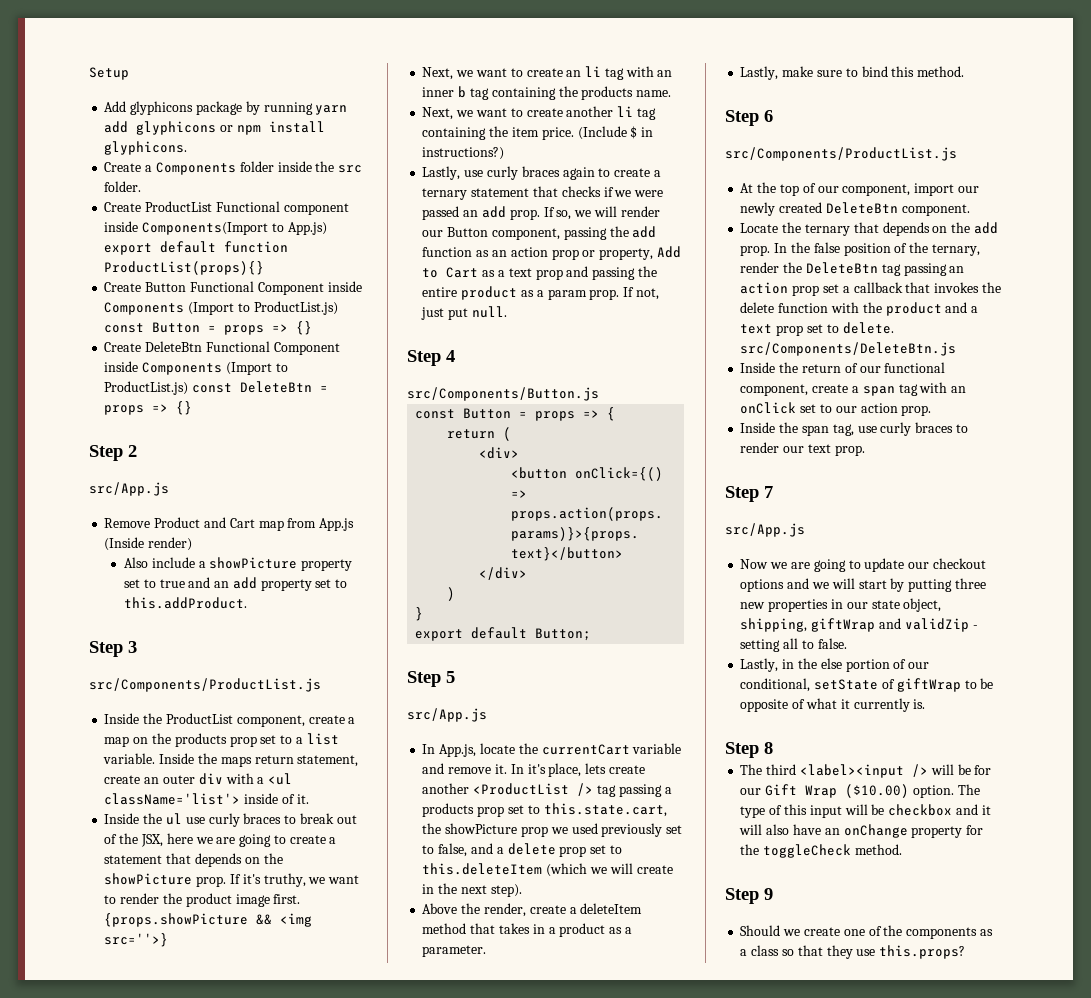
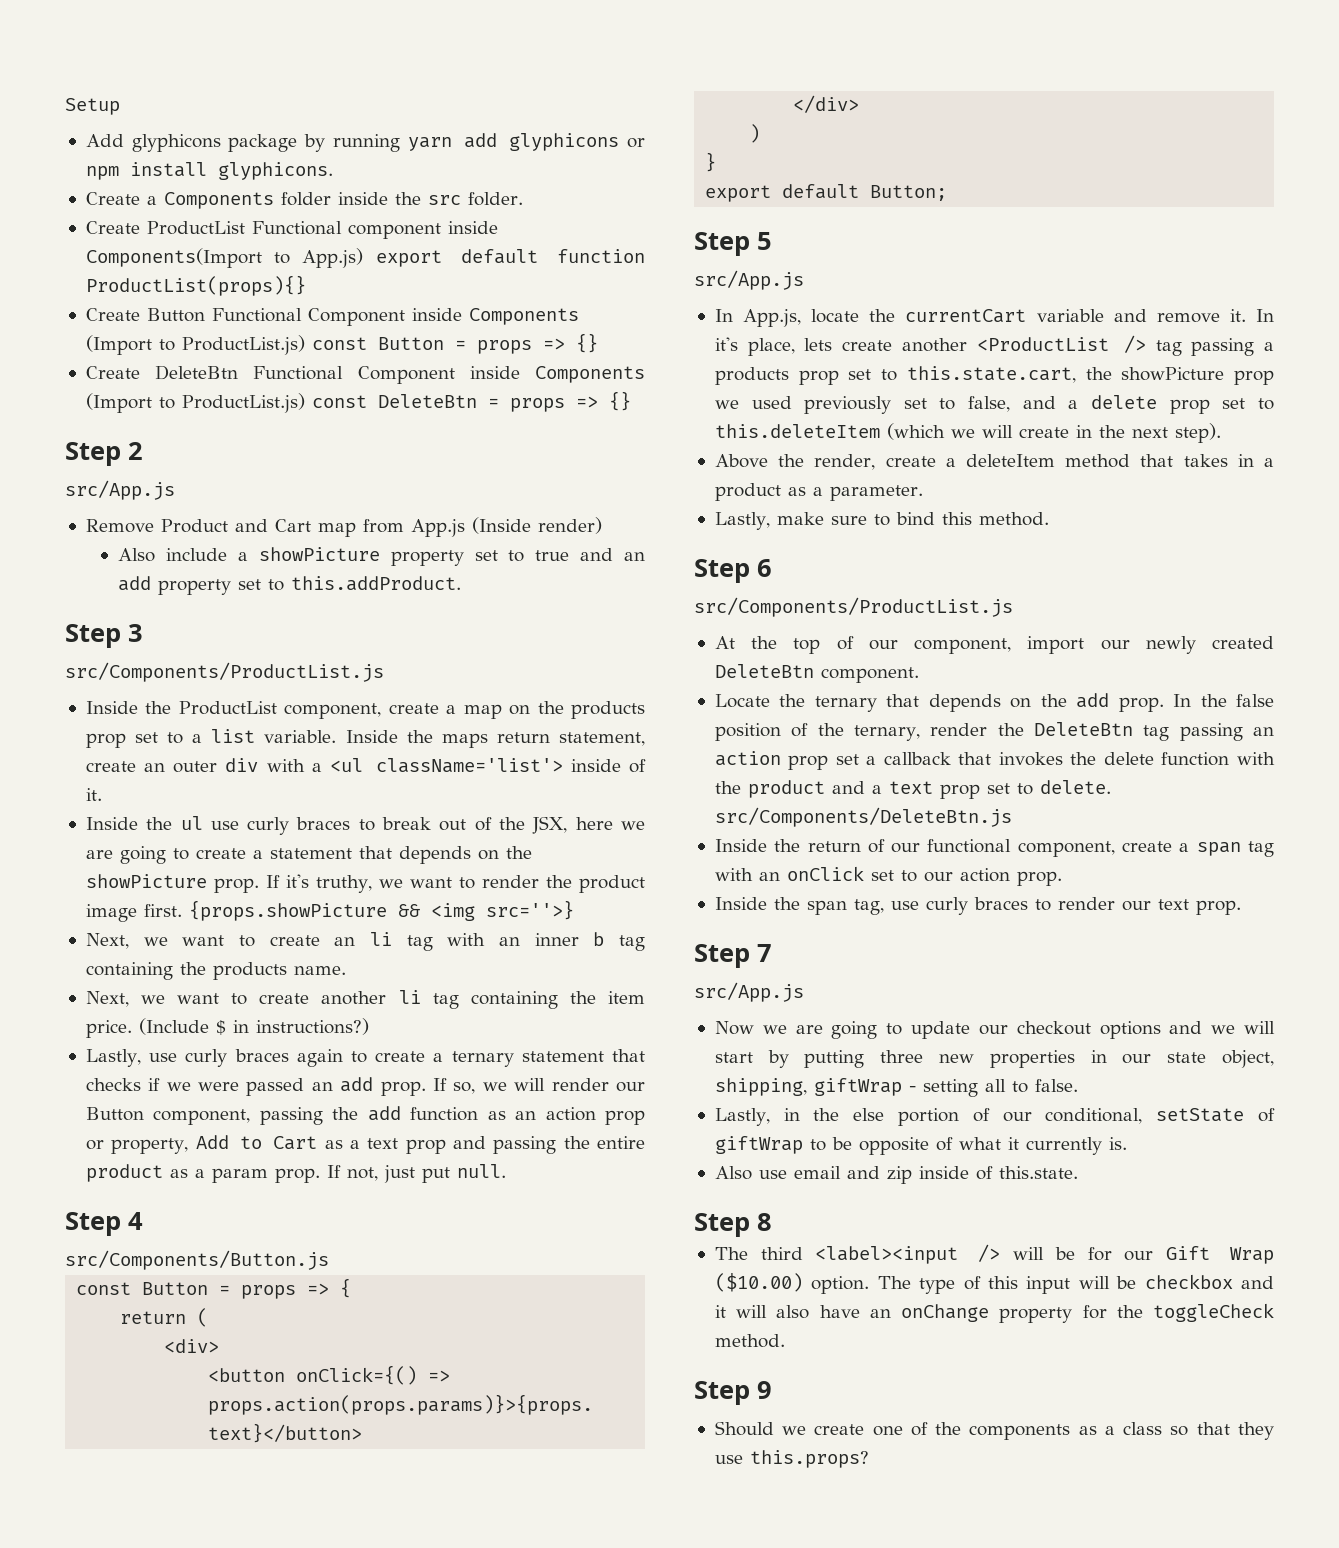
- Now we are going to update our checkout options and we will start by putting three new properties in our state object, shipping, giftWrap and validZip - setting all to false.
+ Now we are going to update our checkout options and we will start by putting three new properties in our state object, shipping, giftWrap - setting all to false.
+ Also use email and zip inside of this.state.

